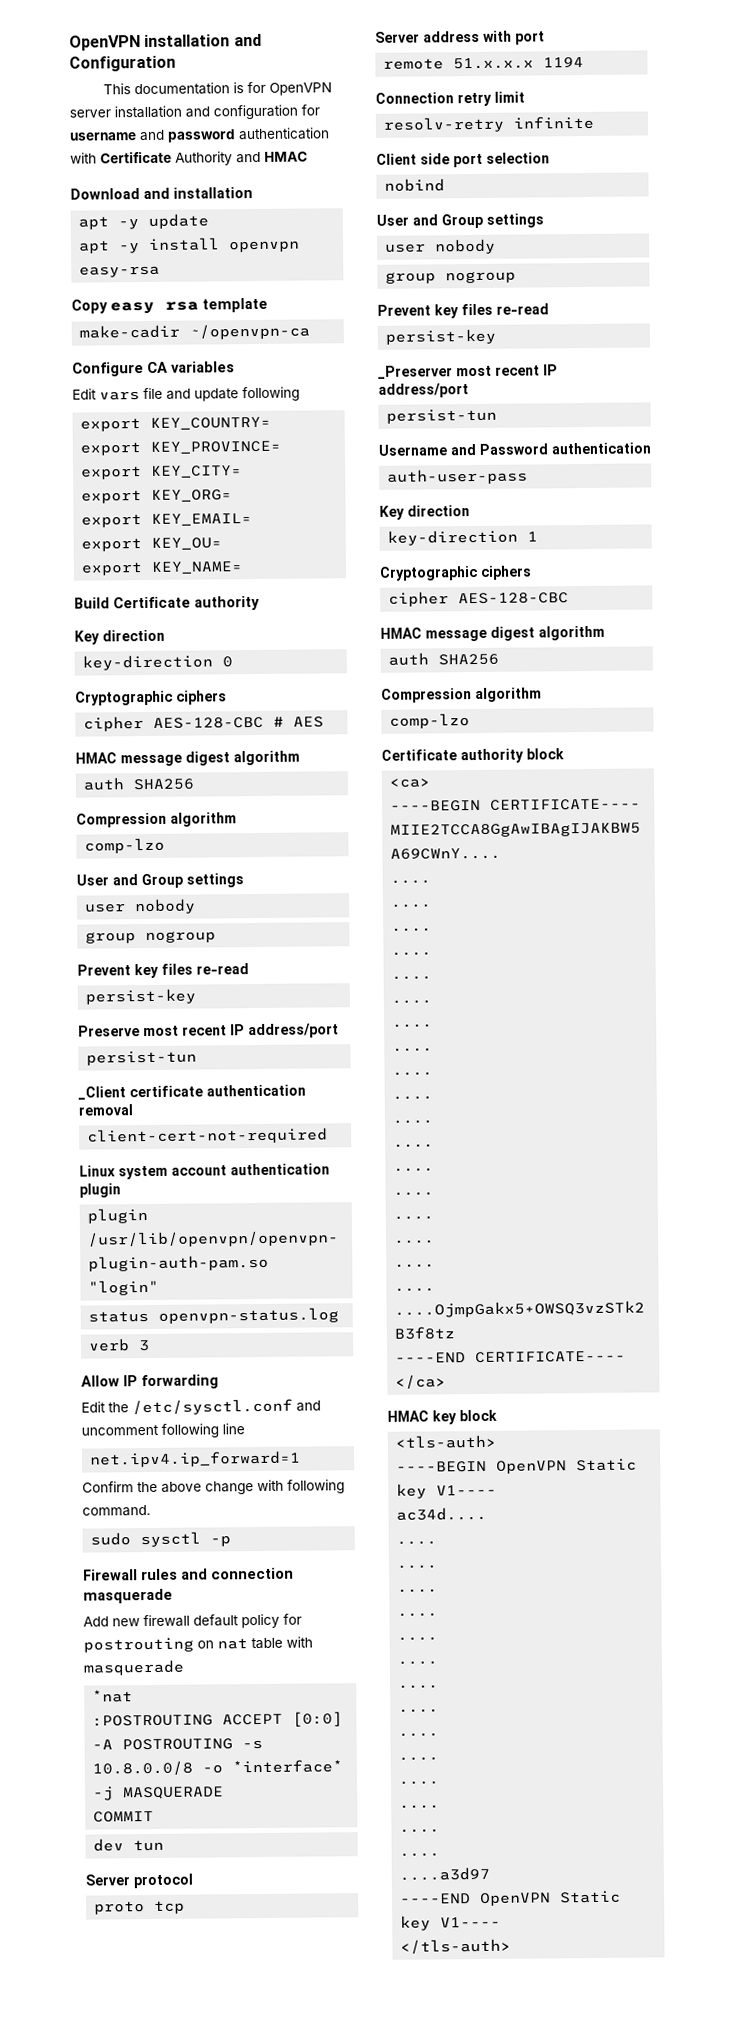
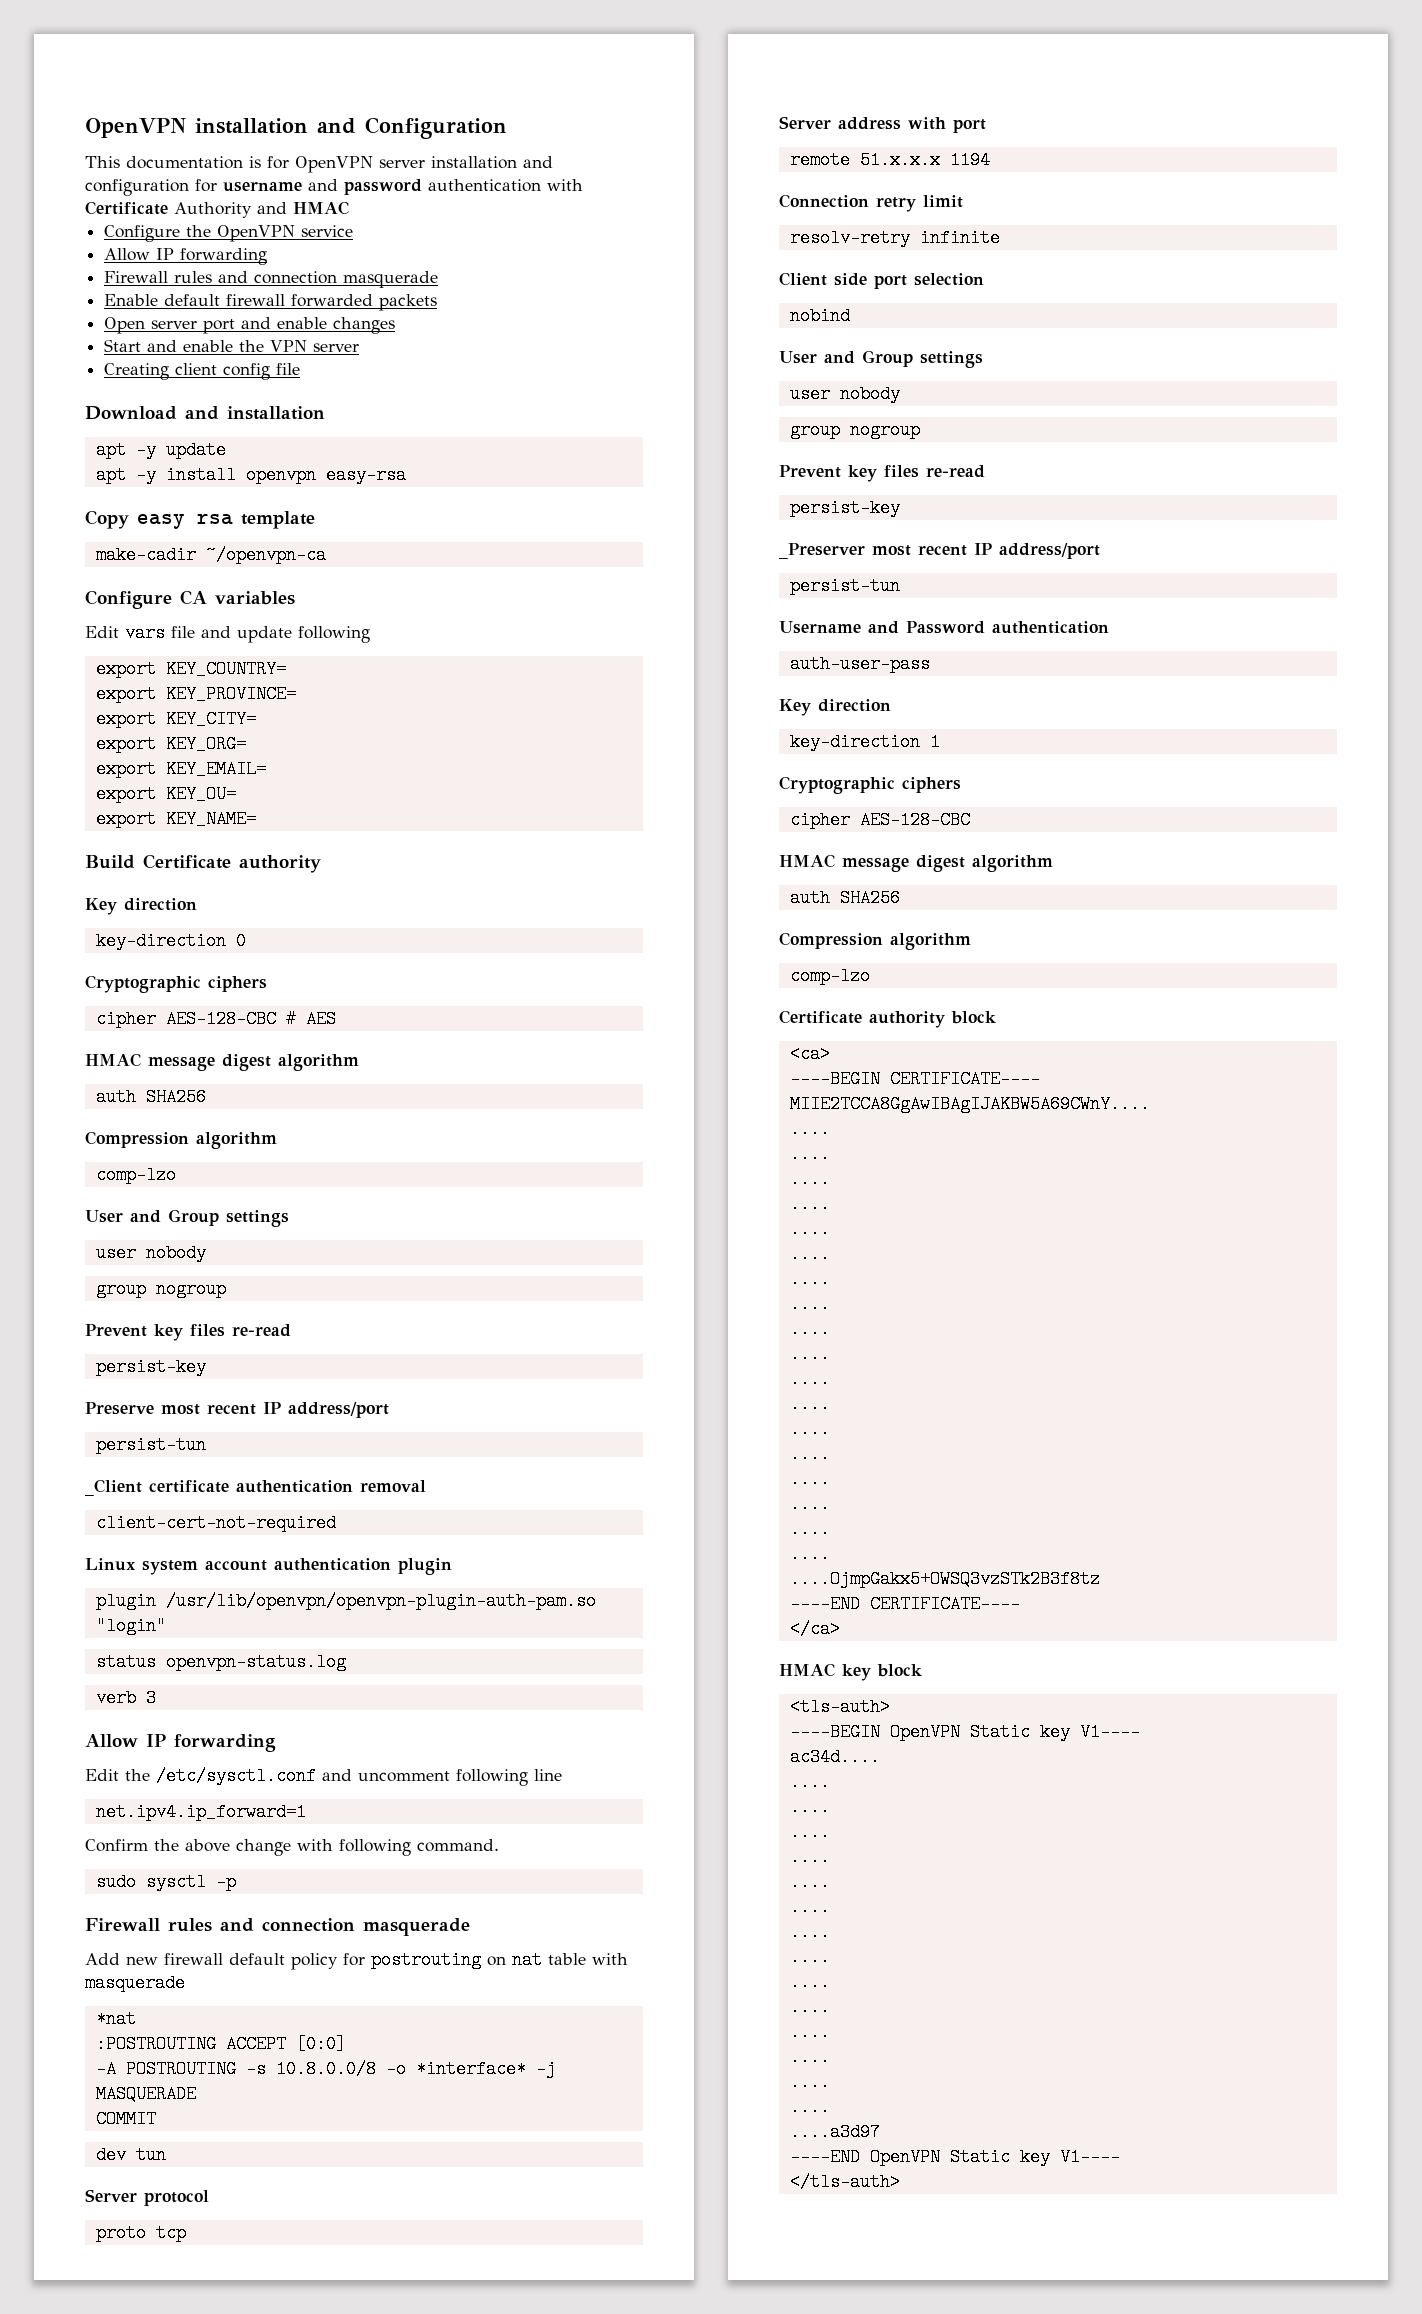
+ Configure the OpenVPN service
+ Allow IP forwarding
+ Firewall rules and connection masquerade
+ Enable default firewall forwarded packets
+ Open server port and enable changes
+ Start and enable the VPN server
+ Creating client config file

